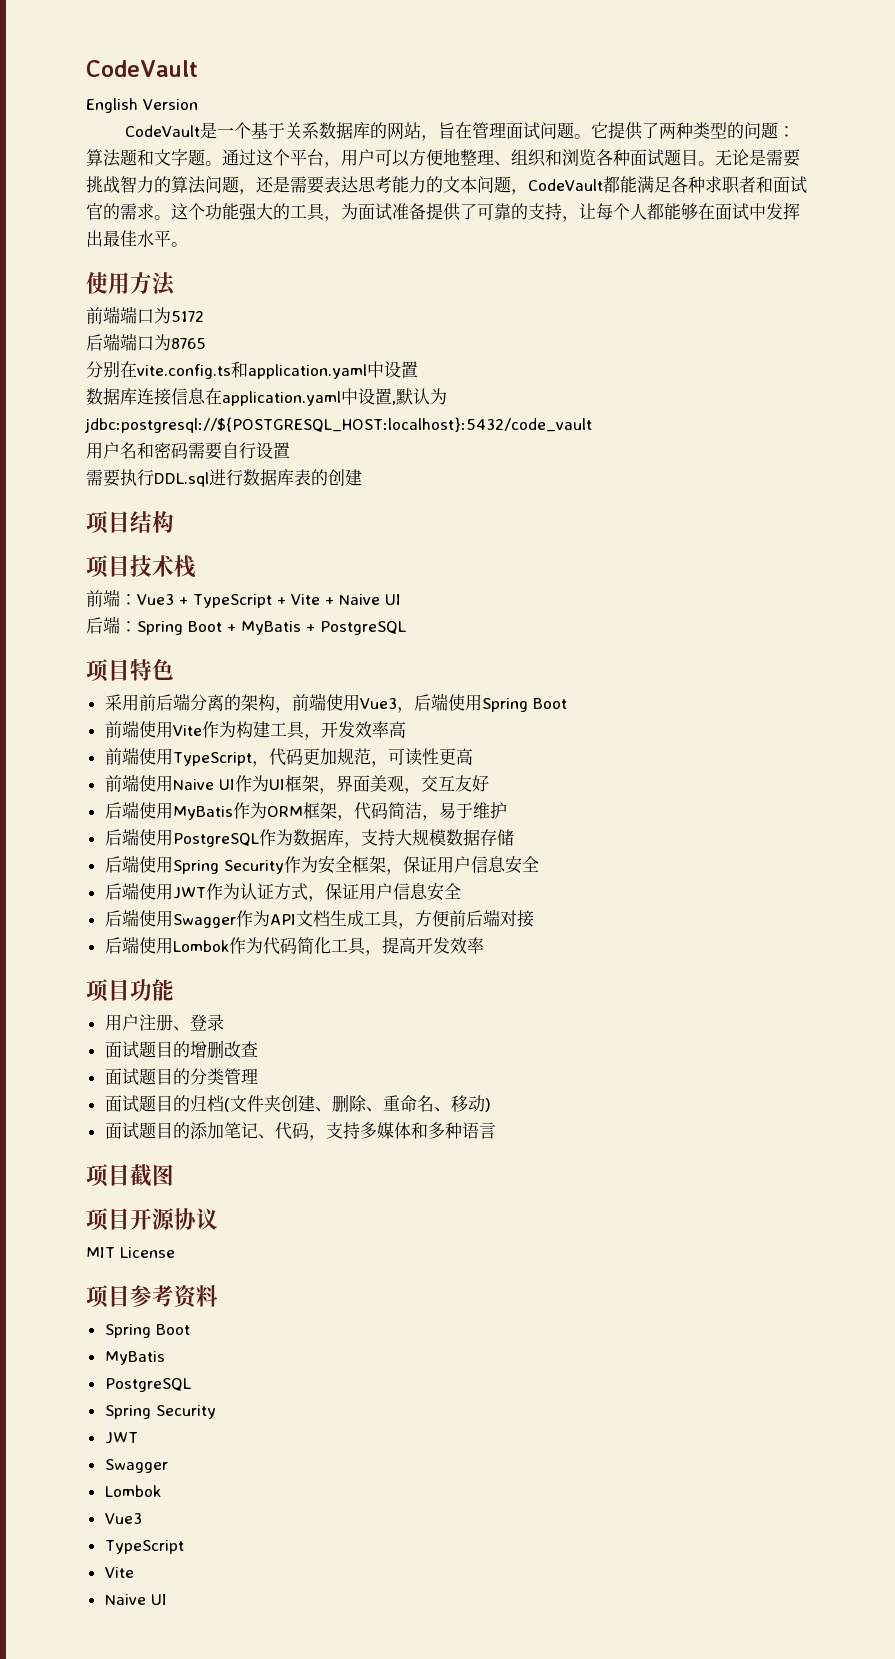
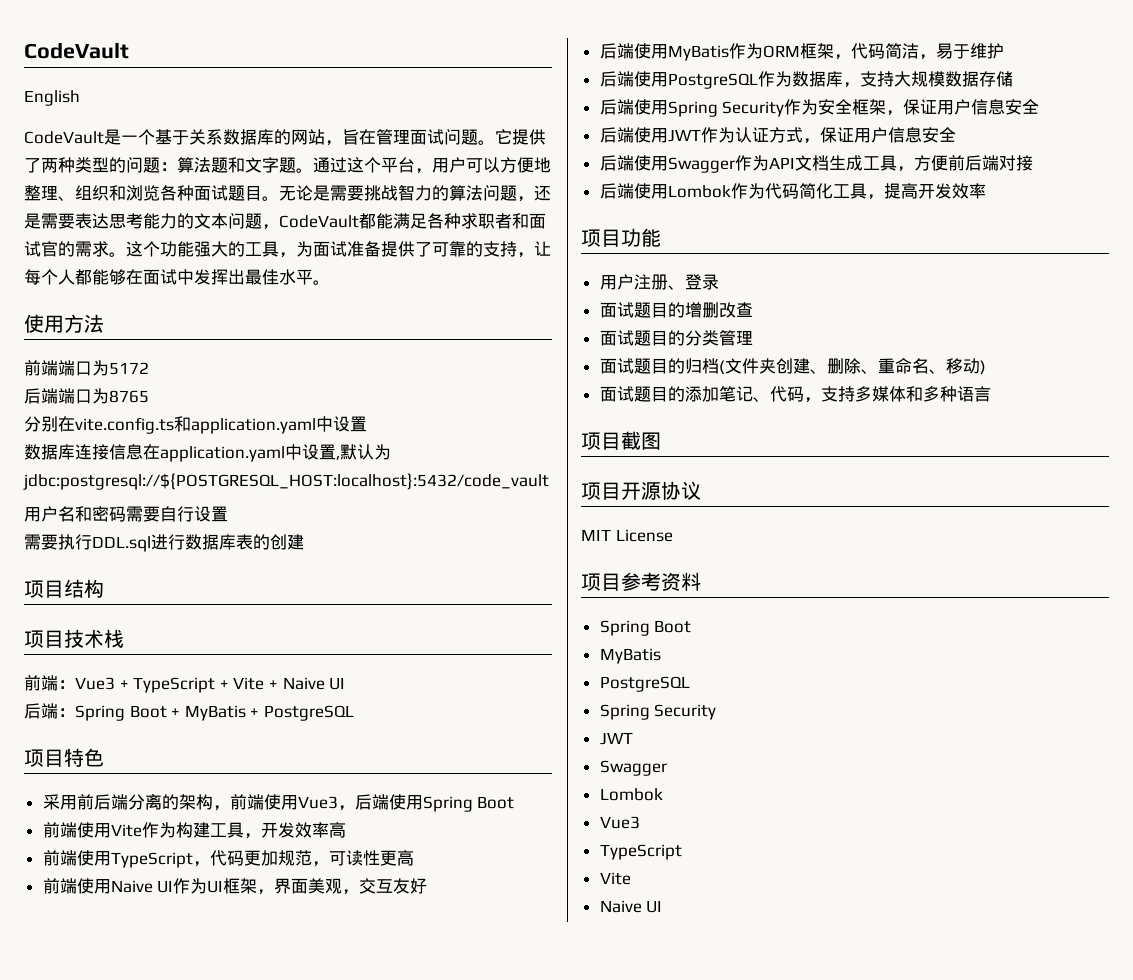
- English Version
+ English

